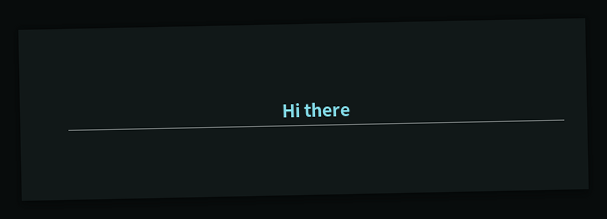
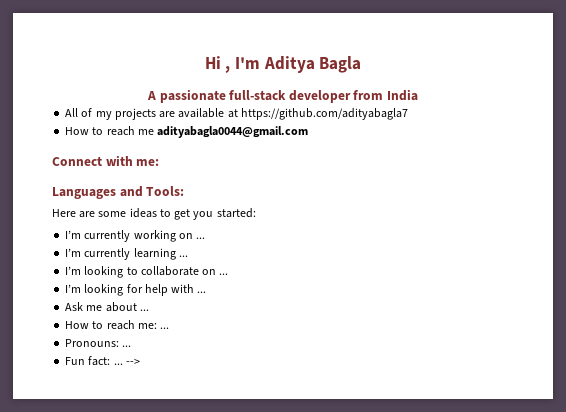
- Hi there
+ Hi , I'm Aditya Bagla
+ A passionate full-stack developer from India
+ All of my projects are available at https://github.com/adityabagla7
+ How to reach me adityabagla0044@gmail.com
+ Connect with me:
+ Languages and Tools:
+ Here are some ideas to get you started:
+ I’m currently working on ...
+ I’m currently learning ...
+ I’m looking to collaborate on ...
+ I’m looking for help with ...
+ Ask me about ...
+ How to reach me: ...
+ Pronouns: ...
+ Fun fact: ... -->

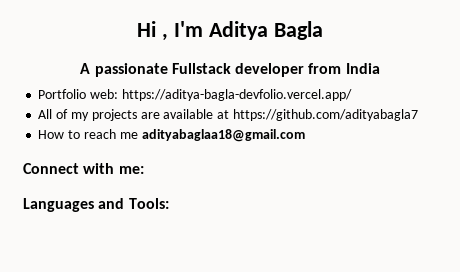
- A passionate full-stack developer from India
+ A passionate Fullstack developer from India
+ Portfolio web: https://aditya-bagla-devfolio.vercel.app/
- How to reach me adityabagla0044@gmail.com
+ How to reach me adityabaglaa18@gmail.com
- Here are some ideas to get you started:
- I’m currently working on ...
- I’m currently learning ...
- I’m looking to collaborate on ...
- I’m looking for help with ...
- Ask me about ...
- How to reach me: ...
- Pronouns: ...
- Fun fact: ... -->

